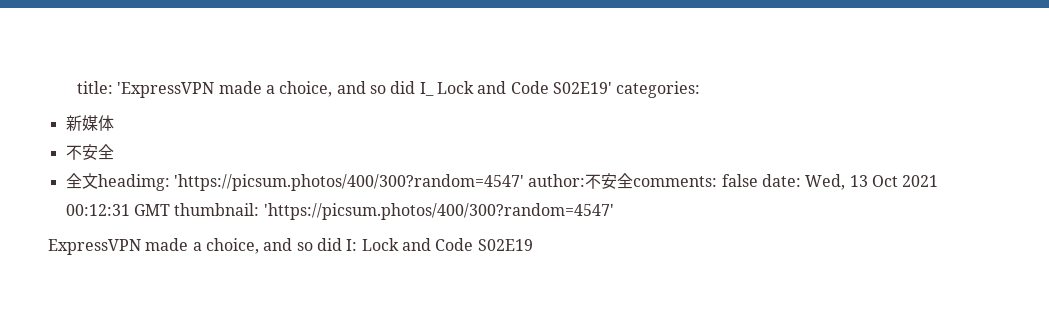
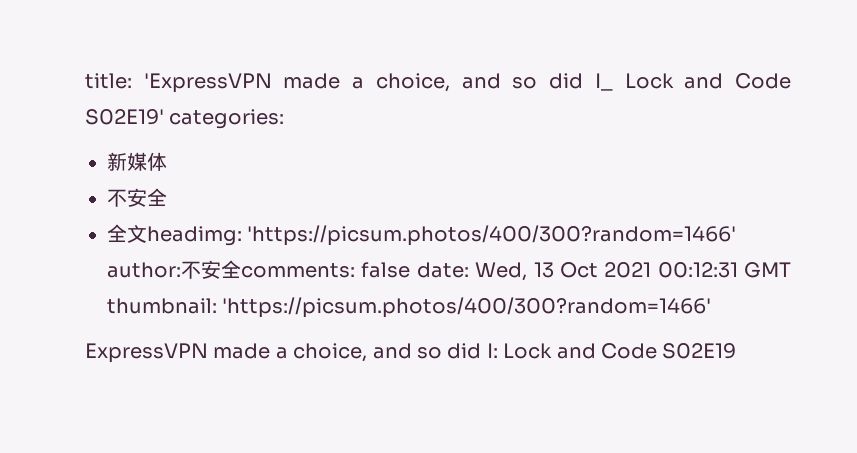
- 全文headimg: 'https://picsum.photos/400/300?random=4547' author:不安全comments: false date: Wed, 13 Oct 2021 00:12:31 GMT thumbnail: 'https://picsum.photos/400/300?random=4547'
+ 全文headimg: 'https://picsum.photos/400/300?random=1466' author:不安全comments: false date: Wed, 13 Oct 2021 00:12:31 GMT thumbnail: 'https://picsum.photos/400/300?random=1466'

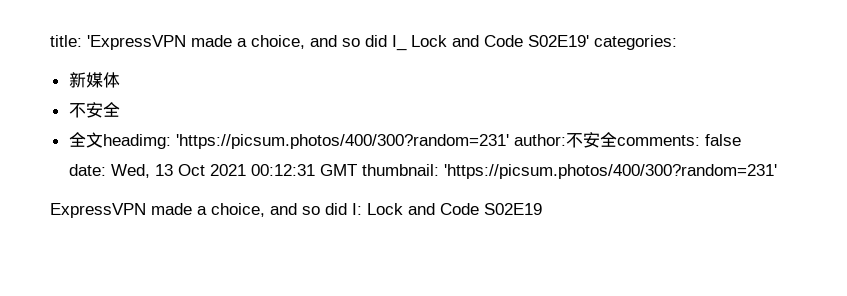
- 全文headimg: 'https://picsum.photos/400/300?random=1466' author:不安全comments: false date: Wed, 13 Oct 2021 00:12:31 GMT thumbnail: 'https://picsum.photos/400/300?random=1466'
+ 全文headimg: 'https://picsum.photos/400/300?random=231' author:不安全comments: false date: Wed, 13 Oct 2021 00:12:31 GMT thumbnail: 'https://picsum.photos/400/300?random=231'

